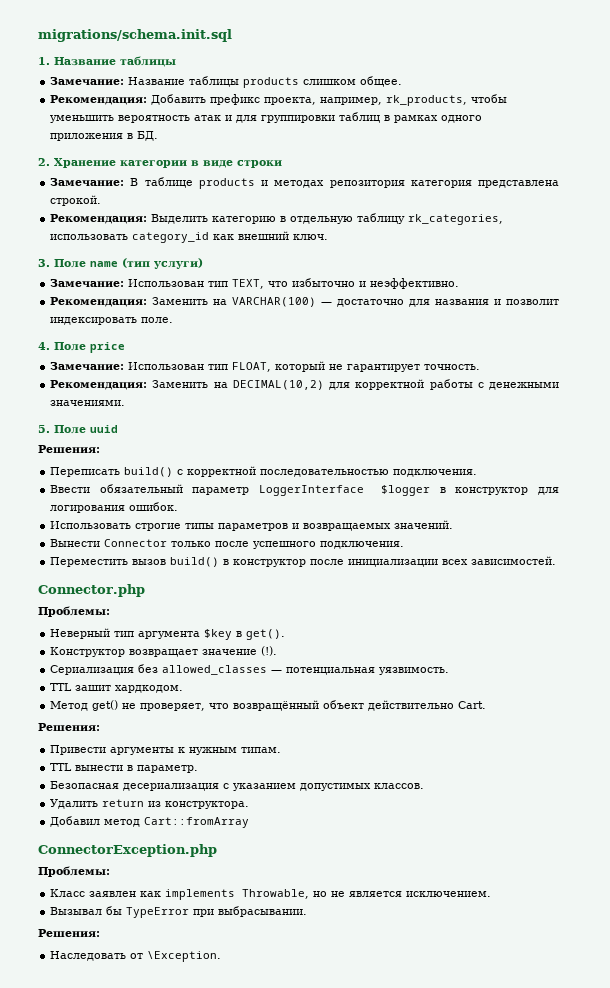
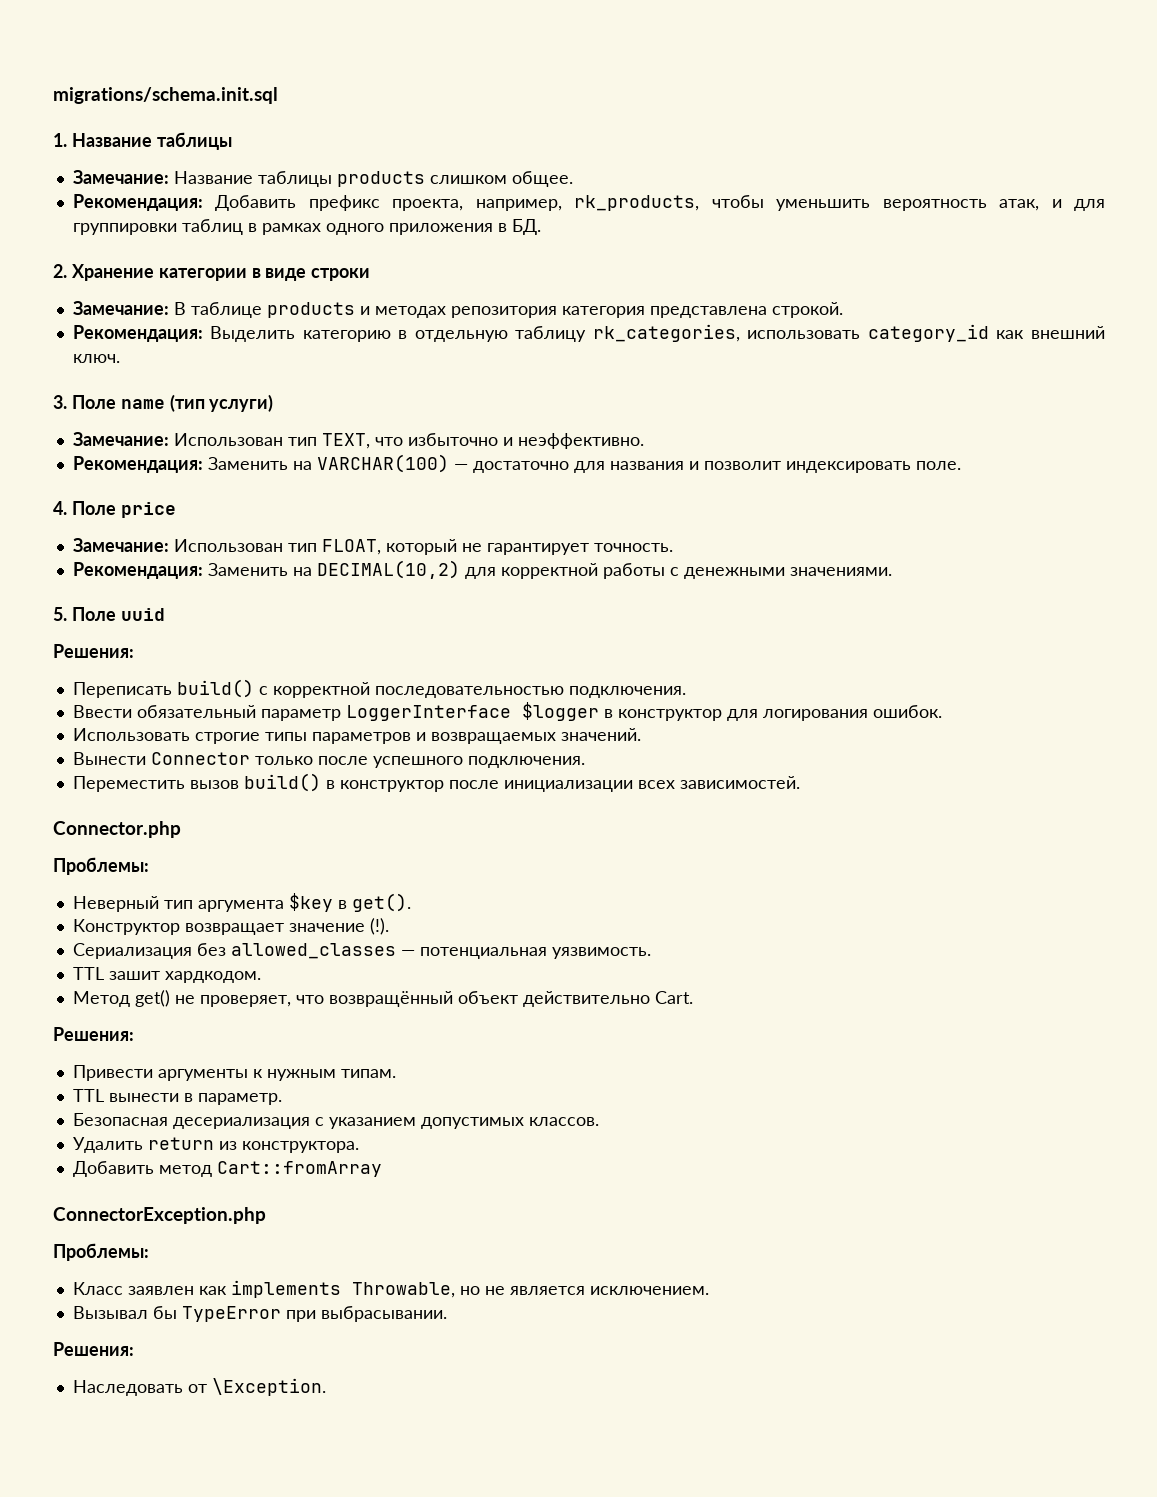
- Рекомендация: Добавить префикс проекта, например, rk_products, чтобы уменьшить вероятность атак и для группировки таблиц в рамках одного приложения в БД.
+ Рекомендация: Добавить префикс проекта, например, rk_products, чтобы уменьшить вероятность атак, и для группировки таблиц в рамках одного приложения в БД.
- Добавил метод Cart::fromArray
+ Добавить метод Cart::fromArray

